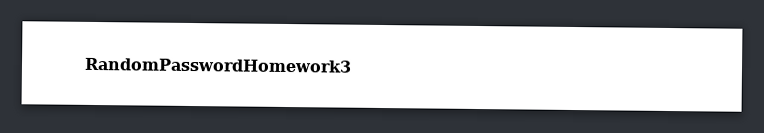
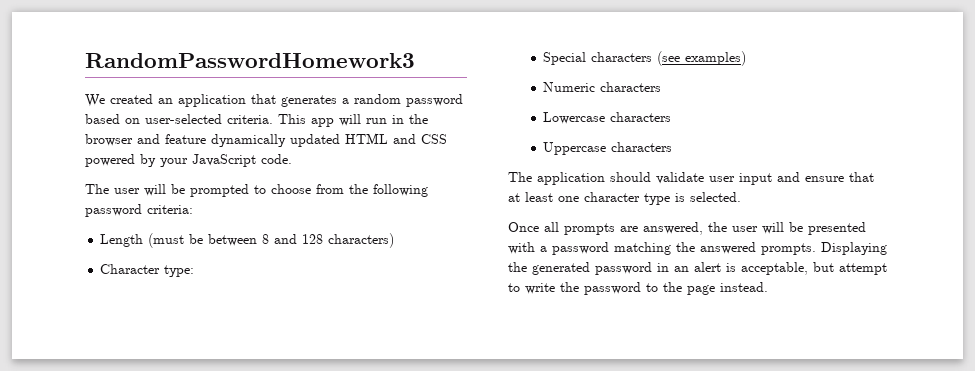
+ We created an application that generates a random password based on user-selected criteria. This app will run in the browser and feature dynamically updated HTML and CSS powered by your JavaScript code.
+ The user will be prompted to choose from the following password criteria:
+ Length (must be between 8 and 128 characters)
+ Character type:
+ Special characters (see examples)
+ Numeric characters
+ Lowercase characters
+ Uppercase characters
+ The application should validate user input and ensure that at least one character type is selected.
+ Once all prompts are answered, the user will be presented with a password matching the answered prompts. Displaying the generated password in an alert is acceptable, but attempt to write the password to the page instead.

